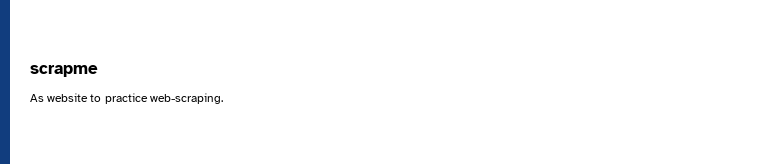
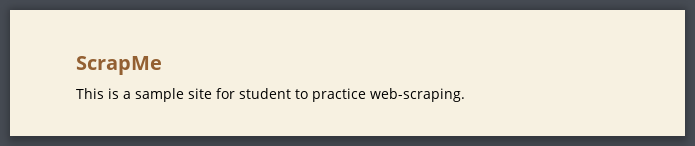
- scrapme
- As website to practice web-scraping.
+ ScrapMe
+ This is a sample site for student to practice web-scraping.

